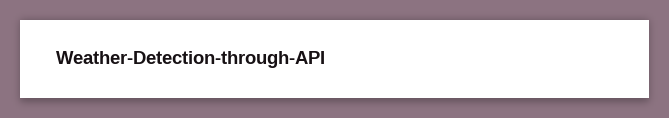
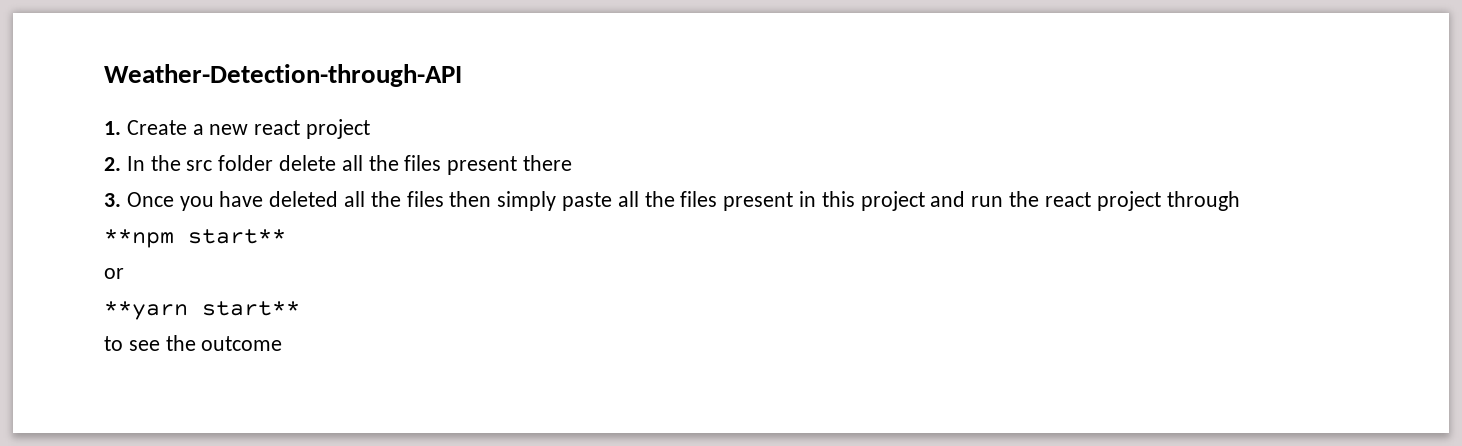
+ 1. Create a new react project
+ 2. In the src folder delete all the files present there
+ 3. Once you have deleted all the files then simply paste all the files present in this project and run the react project through
+ **npm start**
+ or
+ **yarn start**
+ to see the outcome

